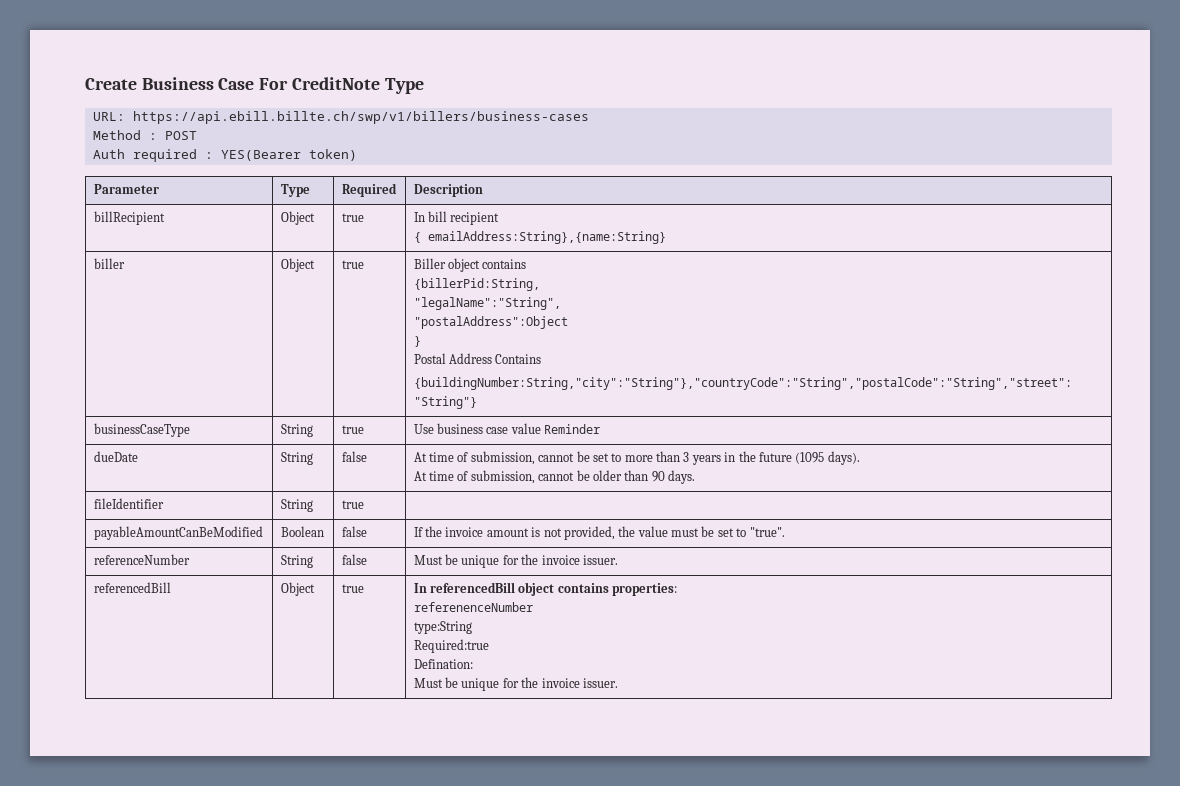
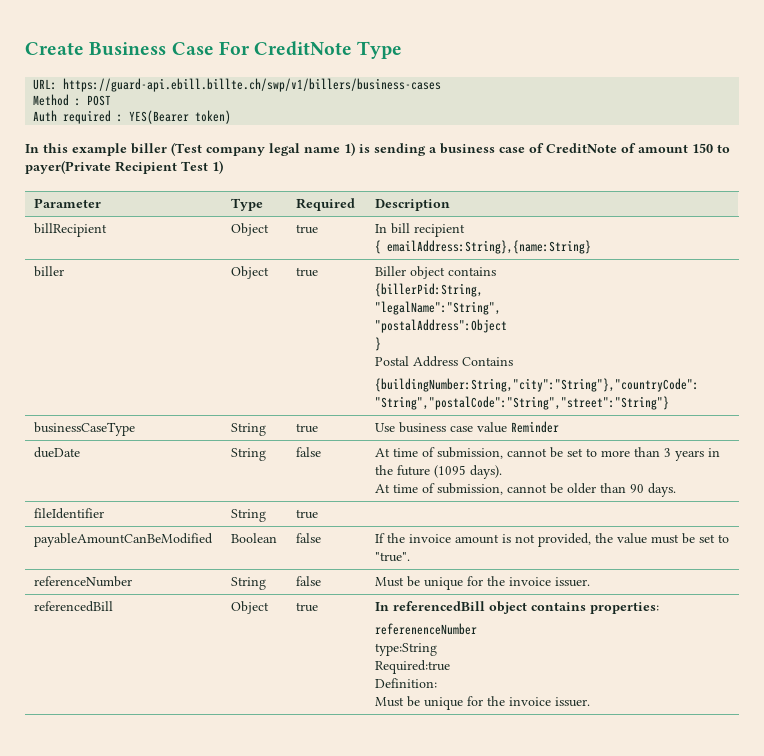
- URL: https://api.ebill.billte.ch/swp/v1/billers/business-cases
+ URL: https://guard-api.ebill.billte.ch/swp/v1/billers/business-cases
+ In this example biller (Test company legal name 1) is sending a business case of CreditNote of amount 150 to payer(Private Recipient Test 1)
  referencedBill | Object | true | In referencedBill object contains properties:
  referenenceNumber
  type:String
  Required:true
- Defination:
+ Definition:

